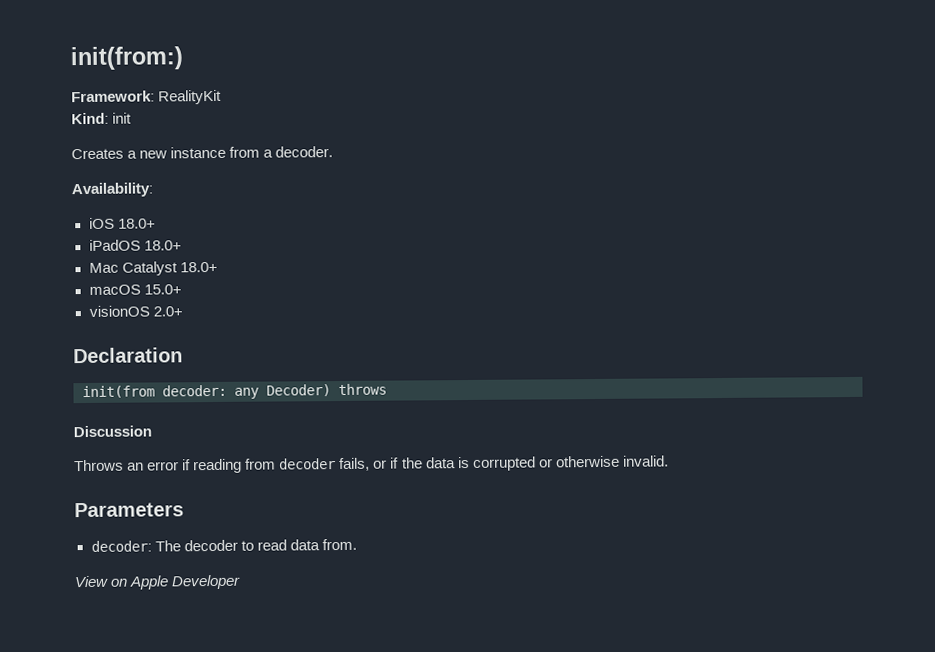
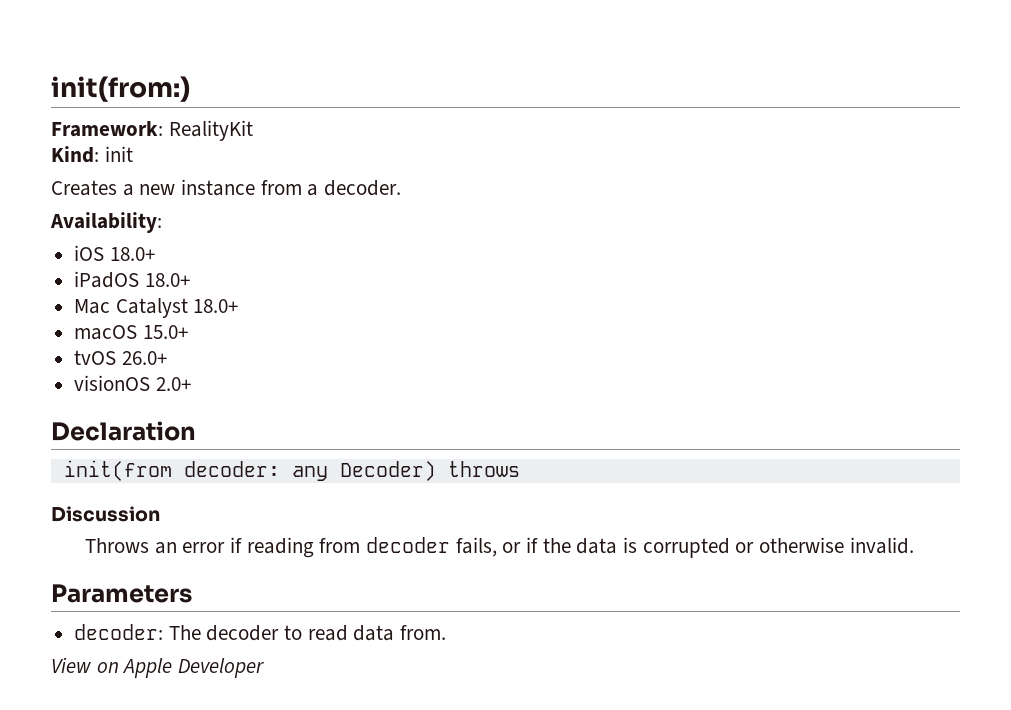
+ tvOS 26.0+

